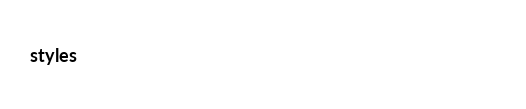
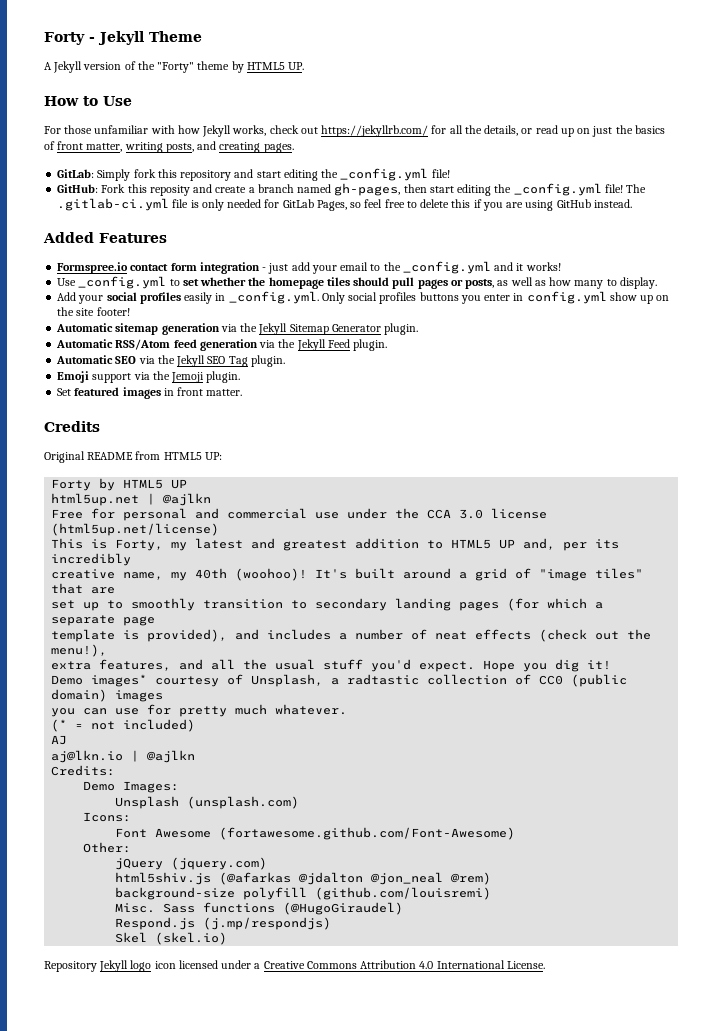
- styles
+ Forty - Jekyll Theme
+ A Jekyll version of the "Forty" theme by HTML5 UP.
+ How to Use
+ For those unfamiliar with how Jekyll works, check out https://jekyllrb.com/ for all the details, or read up on just the basics of front matter, writing posts, and creating pages.
+ GitLab: Simply fork this repository and start editing the _config.yml file!
+ GitHub: Fork this reposity and create a branch named gh-pages, then start editing the _config.yml file! The .gitlab-ci.yml file is only needed for GitLab Pages, so feel free to delete this if you are using GitHub instead.
+ Added Features
+ Formspree.io contact form integration - just add your email to the _config.yml and it works!
+ Use _config.yml to set whether the homepage tiles should pull pages or posts, as well as how many to display.
+ Add your social profiles easily in _config.yml. Only social profiles buttons you enter in config.yml show up on the site footer!
+ Automatic sitemap generation via the Jekyll Sitemap Generator plugin.
+ Automatic RSS/Atom feed generation via the Jekyll Feed plugin.
+ Automatic SEO via the Jekyll SEO Tag plugin.
+ Emoji support via the Jemoji plugin.
+ Set featured images in front matter.
+ Credits
+ Original README from HTML5 UP:
+ Forty by HTML5 UP
+ html5up.net | @ajlkn
+ Free for personal and commercial use under the CCA 3.0 license (html5up.net/license)
+ This is Forty, my latest and greatest addition to HTML5 UP and, per its incredibly
+ creative name, my 40th (woohoo)! It's built around a grid of "image tiles" that are
+ set up to smoothly transition to secondary landing pages (for which a separate page
+ template is provided), and includes a number of neat effects (check out the menu!),
+ extra features, and all the usual stuff you'd expect. Hope you dig it!
+ Demo images* courtesy of Unsplash, a radtastic collection of CC0 (public domain) images
+ you can use for pretty much whatever.
+ (* = not included)
+ AJ
+ aj@lkn.io | @ajlkn
+ Credits:
+ Demo Images:
+ Unsplash (unsplash.com)
+ Icons:
+ Font Awesome (fortawesome.github.com/Font-Awesome)
+ Other:
+ jQuery (jquery.com)
+ html5shiv.js (@afarkas @jdalton @jon_neal @rem)
+ background-size polyfill (github.com/louisremi)
+ Misc. Sass functions (@HugoGiraudel)
+ Respond.js (j.mp/respondjs)
+ Skel (skel.io)
+ Repository Jekyll logo icon licensed under a Creative Commons Attribution 4.0 International License.

